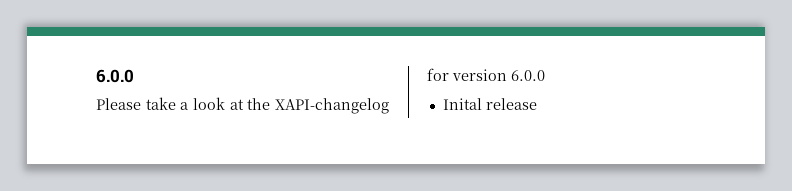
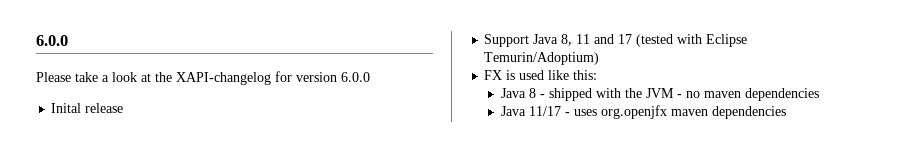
+ Support Java 8, 11 and 17 (tested with Eclipse Temurin/Adoptium)
+ FX is used like this:
+ Java 8 - shipped with the JVM - no maven dependencies
+ Java 11/17 - uses org.openjfx maven dependencies

